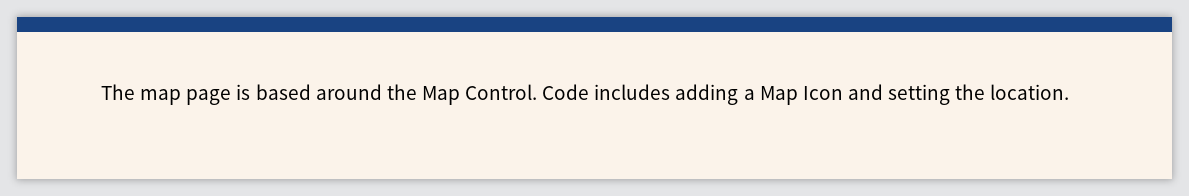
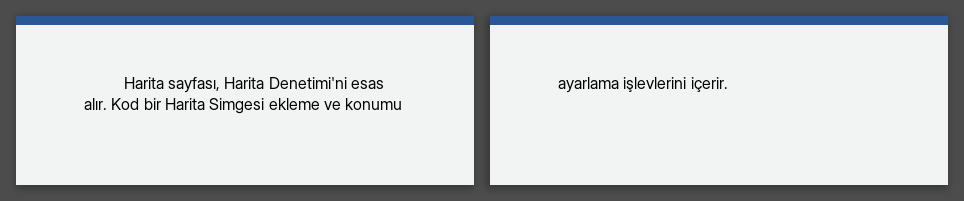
- The map page is based around the Map Control. Code includes adding a Map Icon and setting the location.
+ Harita sayfası, Harita Denetimi'ni esas alır. Kod bir Harita Simgesi ekleme ve konumu ayarlama işlevlerini içerir.

